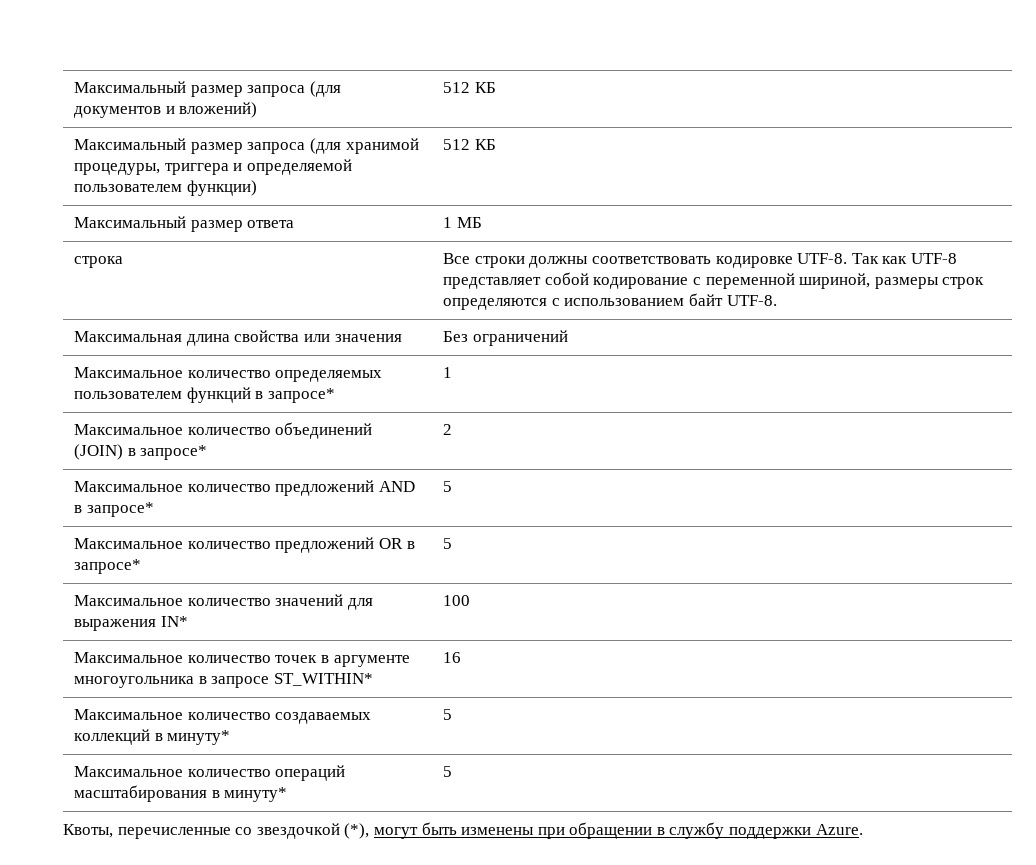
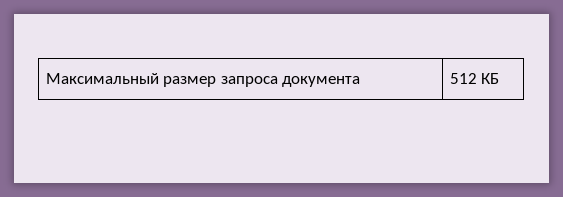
- Максимальный размер запроса (для документов и вложений) | 512 КБ
- Максимальный размер запроса (для хранимой процедуры, триггера и определяемой пользователем функции) | 512 КБ
- Максимальный размер ответа | 1 МБ
- строка | Все строки должны соответствовать кодировке UTF-8. Так как UTF-8 представляет собой кодирование с переменной шириной, размеры строк определяются с использованием байт UTF-8.
- Максимальная длина свойства или значения | Без ограничений
- Максимальное количество определяемых пользователем функций в запросе* | 1
- Максимальное количество объединений (JOIN) в запросе* | 2
- Максимальное количество предложений AND в запросе* | 5
- Максимальное количество предложений OR в запросе* | 5
- Максимальное количество значений для выражения IN* | 100
- Максимальное количество точек в аргументе многоугольника в запросе ST_WITHIN* | 16
- Максимальное количество создаваемых коллекций в минуту* | 5
- Максимальное количество операций масштабирования в минуту* | 5
- Квоты, перечисленные со звездочкой (*), могут быть изменены при обращении в службу поддержки Azure.
+ Максимальный размер запроса документа | 512 КБ

